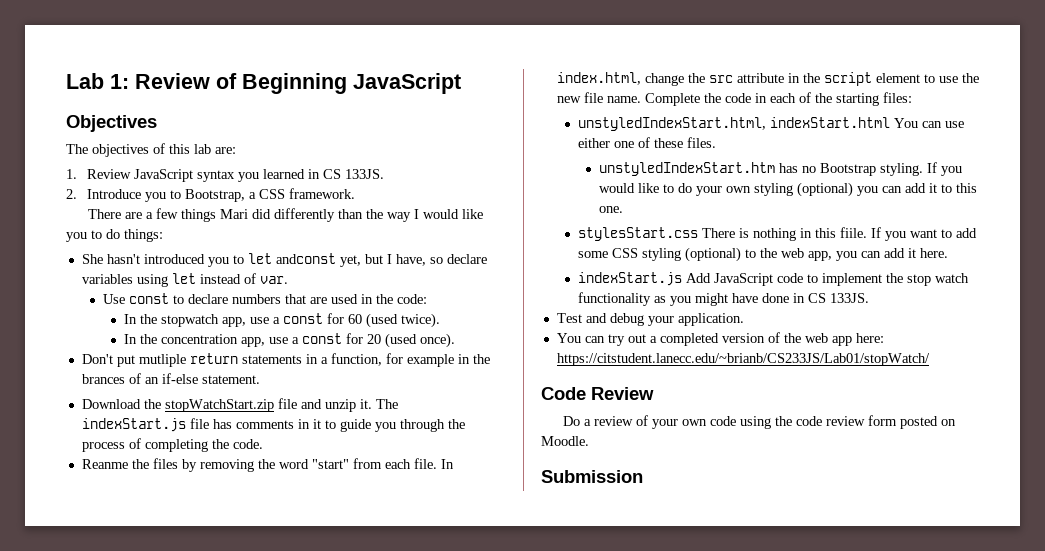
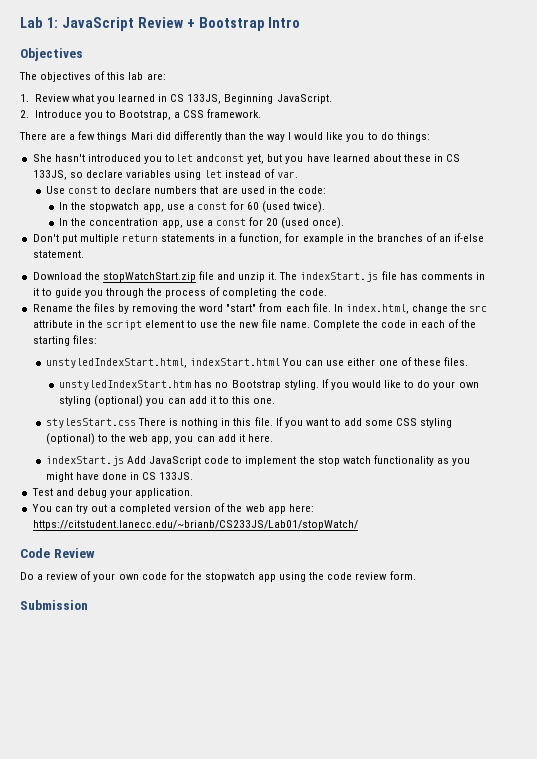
- Lab 1: Review of Beginning JavaScript
+ Lab 1: JavaScript Review + Bootstrap Intro
- 1. Review JavaScript syntax you learned in CS 133JS.
+ 1. Review what you learned in CS 133JS, Beginning JavaScript.
- She hasn't introduced you to let andconst yet, but I have, so declare variables using let instead of var.
+ She hasn't introduced you tolet andconst yet, but you have learned about these in CS 133JS, so declare variables using let instead of var.
- Don't put mutliple return statements in a function, for example in the brances of an if-else statement.
+ Don't put multiple return statements in a function, for example in the branches of an if-else statement.
- Reanme the files by removing the word "start" from each file.
+ Rename the files by removing the word "start" from each file.
- stylesStart.css There is nothing in this fiile.
+ stylesStart.css There is nothing in this file.
- Do a review of your own code using the code review form posted on Moodle.
+ Do a review of your own code for the stopwatch app using the code review form.

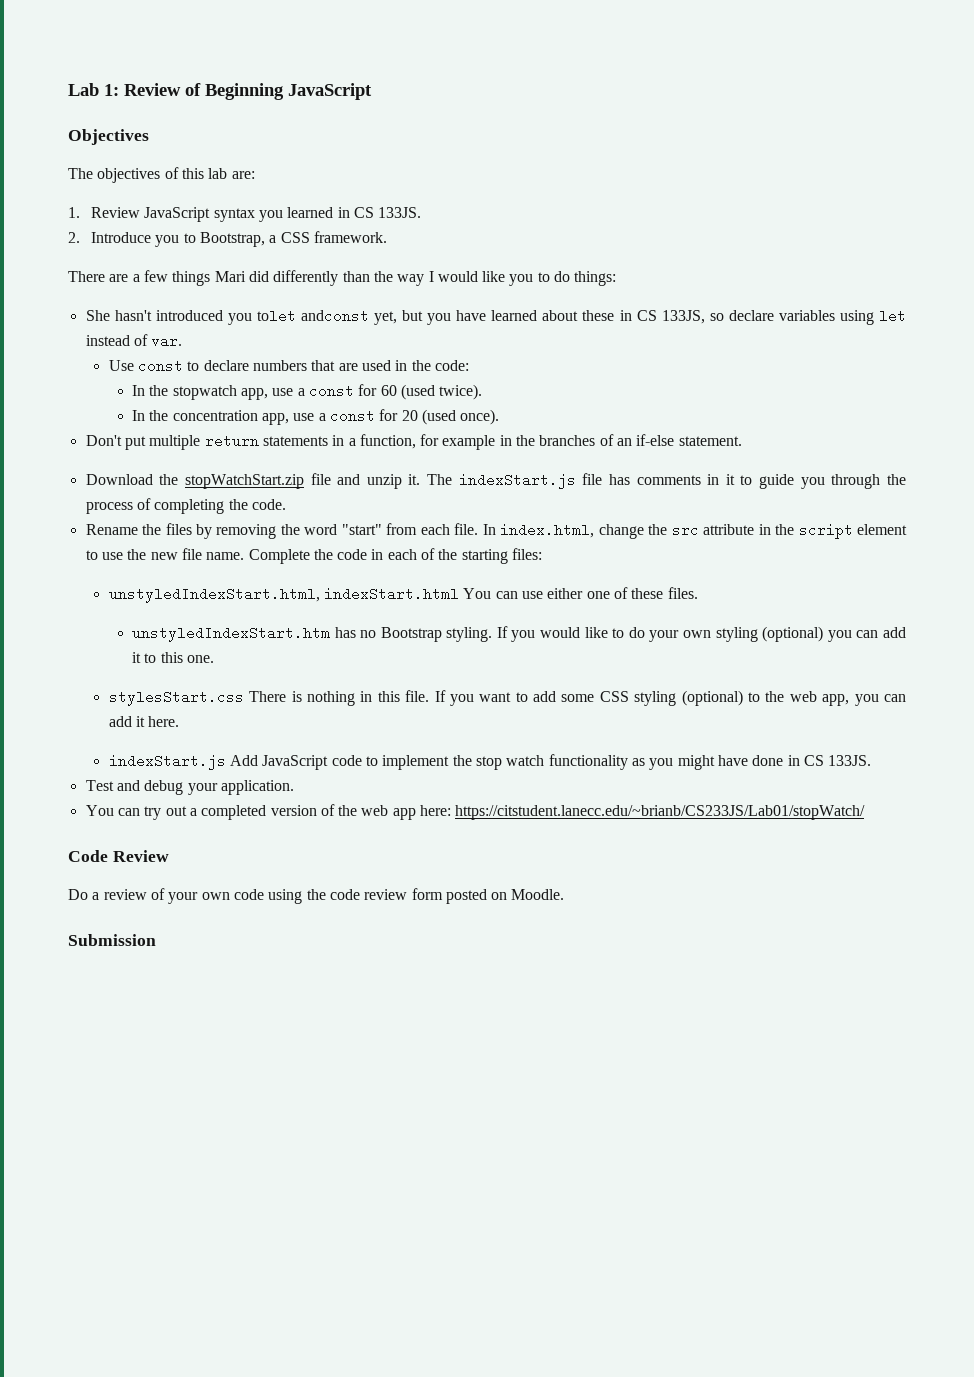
- Lab 1: JavaScript Review + Bootstrap Intro
+ Lab 1: Review of Beginning JavaScript
- 1. Review what you learned in CS 133JS, Beginning JavaScript.
+ 1. Review JavaScript syntax you learned in CS 133JS.
- Do a review of your own code for the stopwatch app using the code review form.
+ Do a review of your own code using the code review form posted on Moodle.

